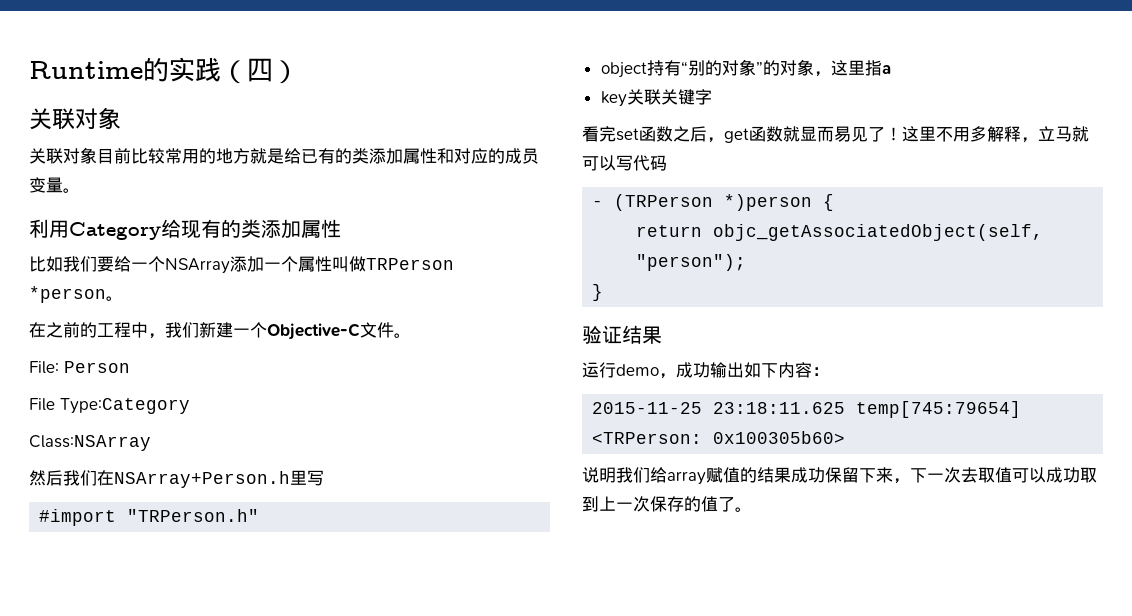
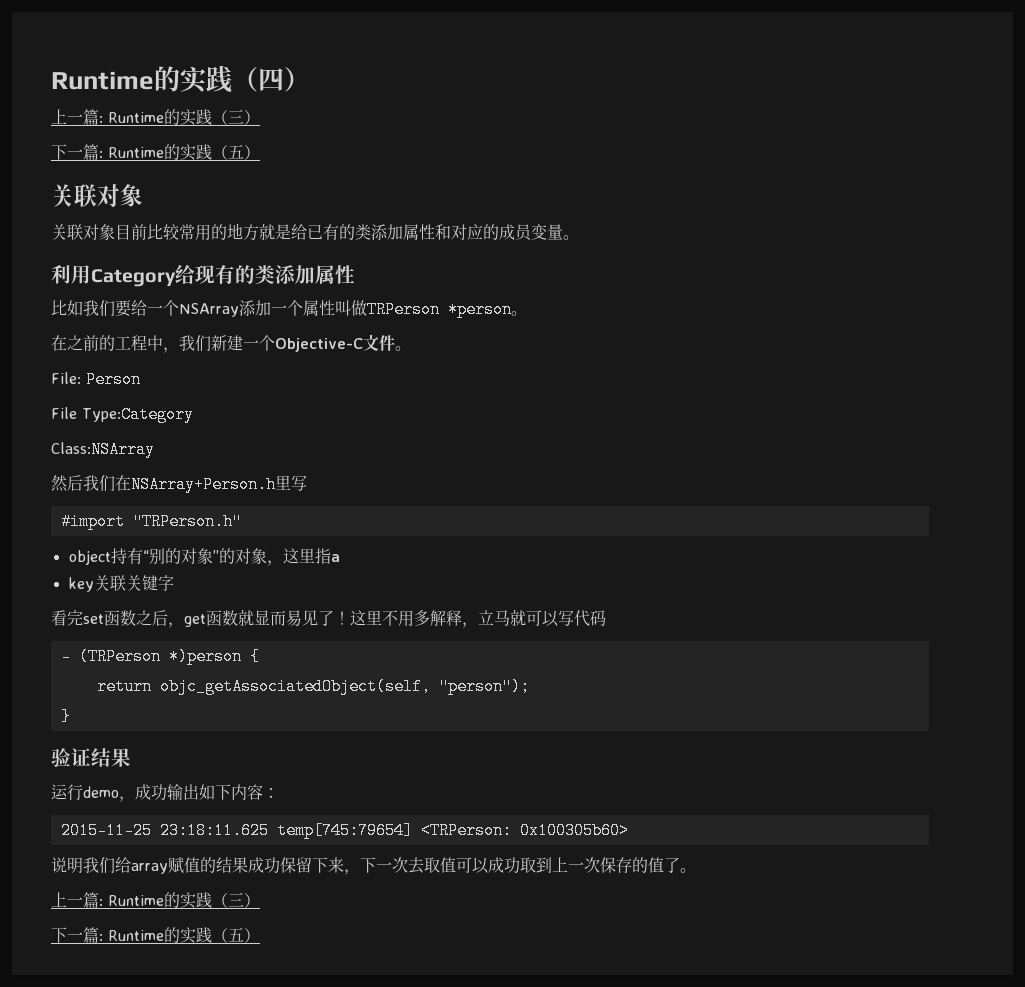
  Runtime的实践（四）
+ 上一篇: Runtime的实践（三）
+ 下一篇: Runtime的实践（五）
  说明我们给array赋值的结果成功保留下来，下一次去取值可以成功取到上一次保存的值了。
+ 上一篇: Runtime的实践（三）
+ 下一篇: Runtime的实践（五）

